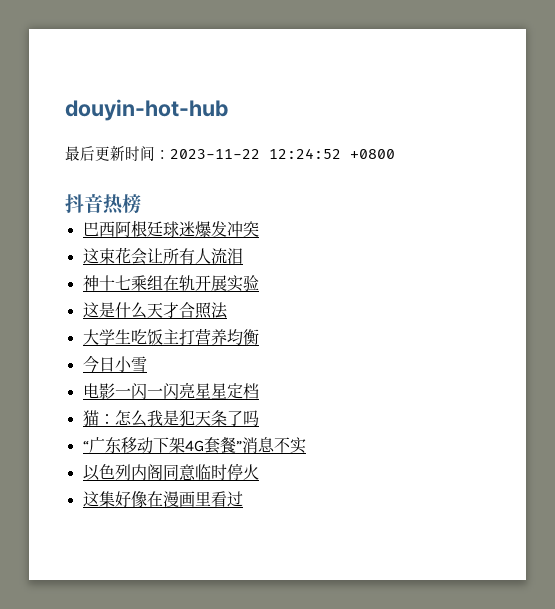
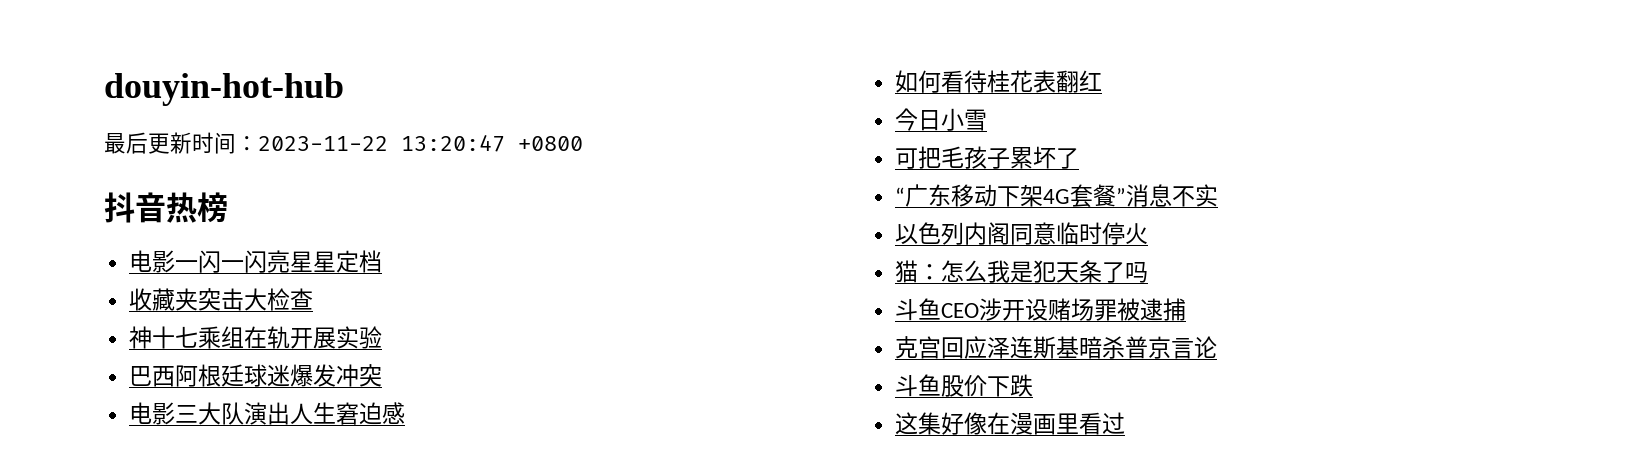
- 最后更新时间：2023-11-22 12:24:52 +0800
+ 最后更新时间：2023-11-22 13:20:47 +0800
+ 电影一闪一闪亮星星定档
+ 收藏夹突击大检查
+ 神十七乘组在轨开展实验
- 这束花会让所有人流泪
- 神十七乘组在轨开展实验
- 这是什么天才合照法
- 大学生吃饭主打营养均衡
+ 电影三大队演出人生窘迫感
+ 如何看待桂花表翻红
  今日小雪
- 电影一闪一闪亮星星定档
- 猫：怎么我是犯天条了吗
+ 可把毛孩子累坏了
+ 猫：怎么我是犯天条了吗
+ 斗鱼CEO涉开设赌场罪被逮捕
+ 克宫回应泽连斯基暗杀普京言论
+ 斗鱼股价下跌

